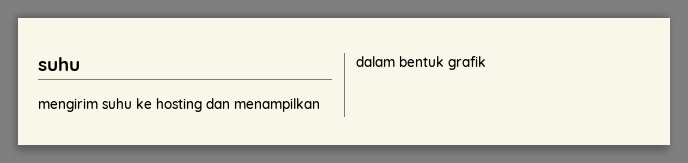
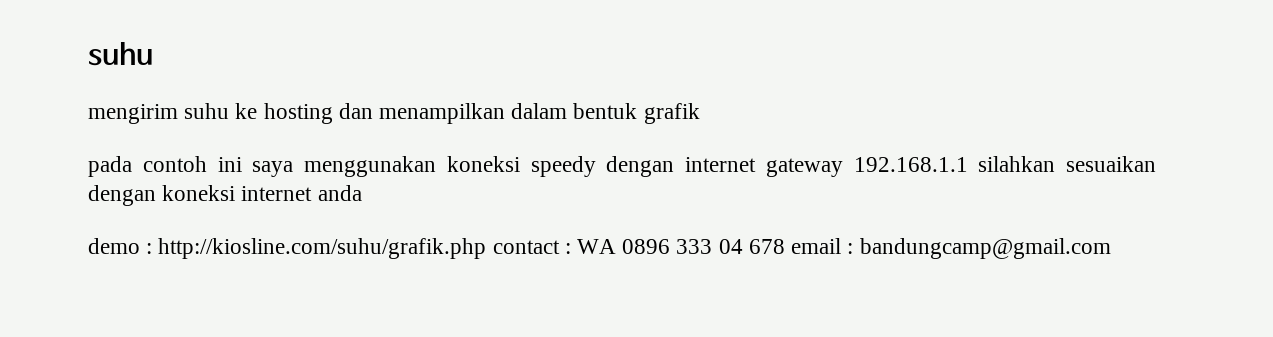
+ pada contoh ini saya menggunakan koneksi speedy dengan internet gateway 192.168.1.1 silahkan sesuaikan dengan koneksi internet anda
+ demo : http://kiosline.com/suhu/grafik.php contact : WA 0896 333 04 678 email : bandungcamp@gmail.com

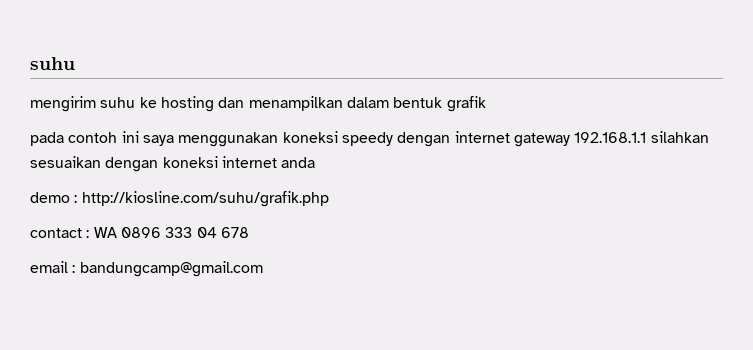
- demo : http://kiosline.com/suhu/grafik.php contact : WA 0896 333 04 678 email : bandungcamp@gmail.com
+ demo : http://kiosline.com/suhu/grafik.php
+ contact : WA 0896 333 04 678
+ email : bandungcamp@gmail.com

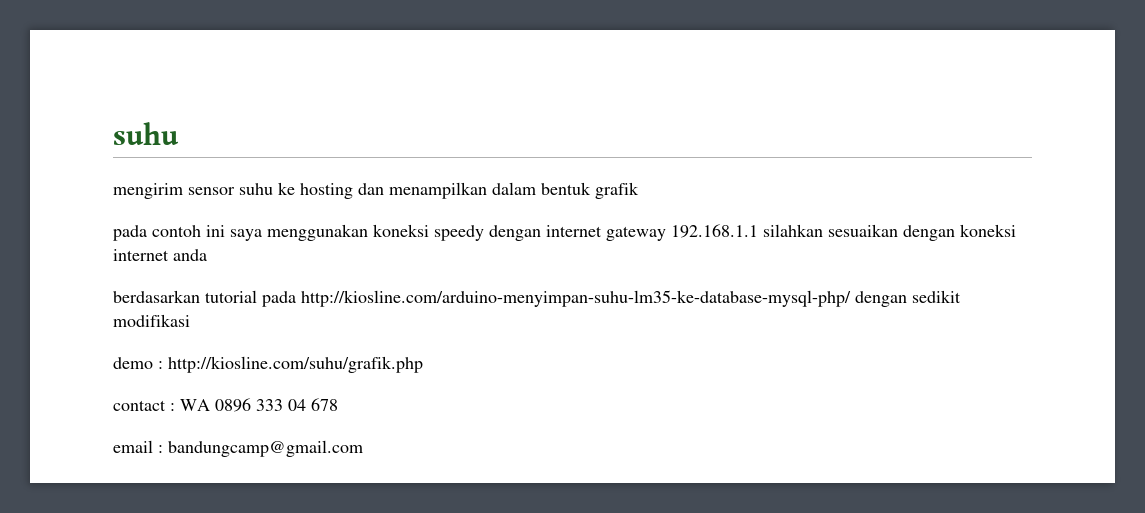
- mengirim suhu ke hosting dan menampilkan dalam bentuk grafik
+ mengirim sensor suhu ke hosting dan menampilkan dalam bentuk grafik
+ berdasarkan tutorial pada http://kiosline.com/arduino-menyimpan-suhu-lm35-ke-database-mysql-php/ dengan sedikit modifikasi

